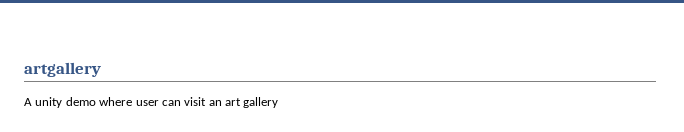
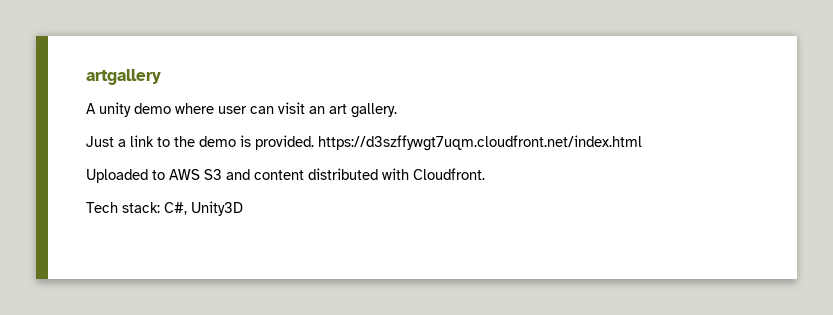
- A unity demo where user can visit an art gallery
+ A unity demo where user can visit an art gallery.
+ Just a link to the demo is provided. https://d3szffywgt7uqm.cloudfront.net/index.html
+ Uploaded to AWS S3 and content distributed with Cloudfront.
+ Tech stack: C#, Unity3D

